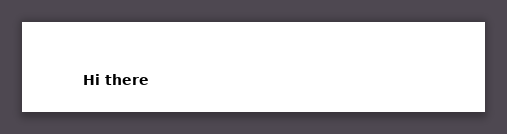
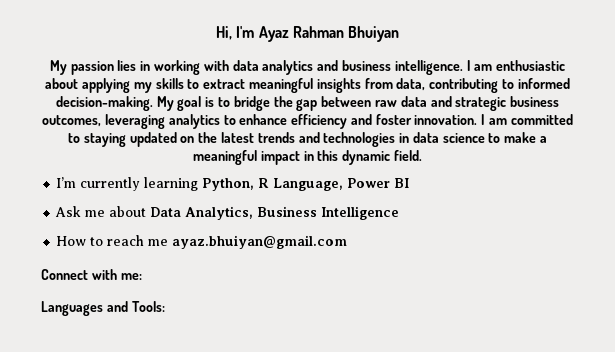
- Hi there
+ Hi, I'm Ayaz Rahman Bhuiyan
+ My passion lies in working with data analytics and business intelligence. I am enthusiastic about applying my skills to extract meaningful insights from data, contributing to informed decision-making. My goal is to bridge the gap between raw data and strategic business outcomes, leveraging analytics to enhance efficiency and foster innovation. I am committed to staying updated on the latest trends and technologies in data science to make a meaningful impact in this dynamic field.
+ I’m currently learning Python, R Language, Power BI
+ Ask me about Data Analytics, Business Intelligence
+ How to reach me ayaz.bhuiyan@gmail.com
+ Connect with me:
+ Languages and Tools:

